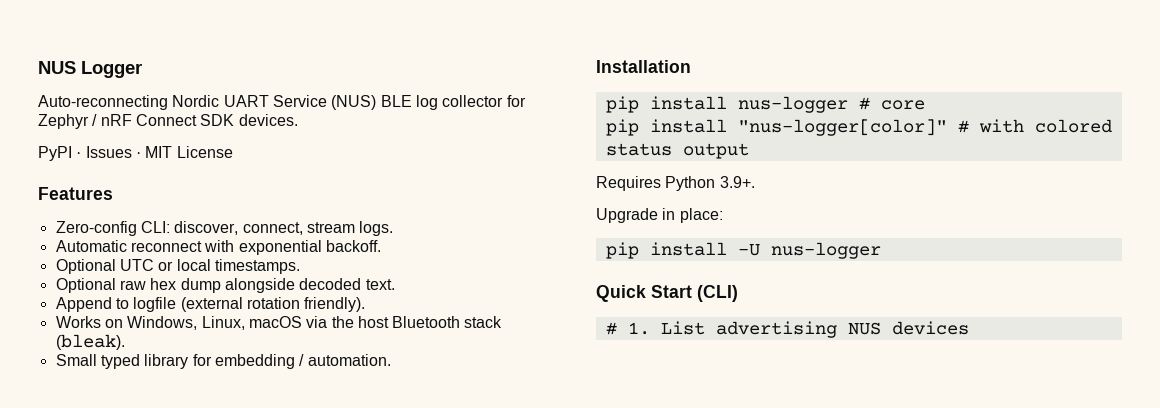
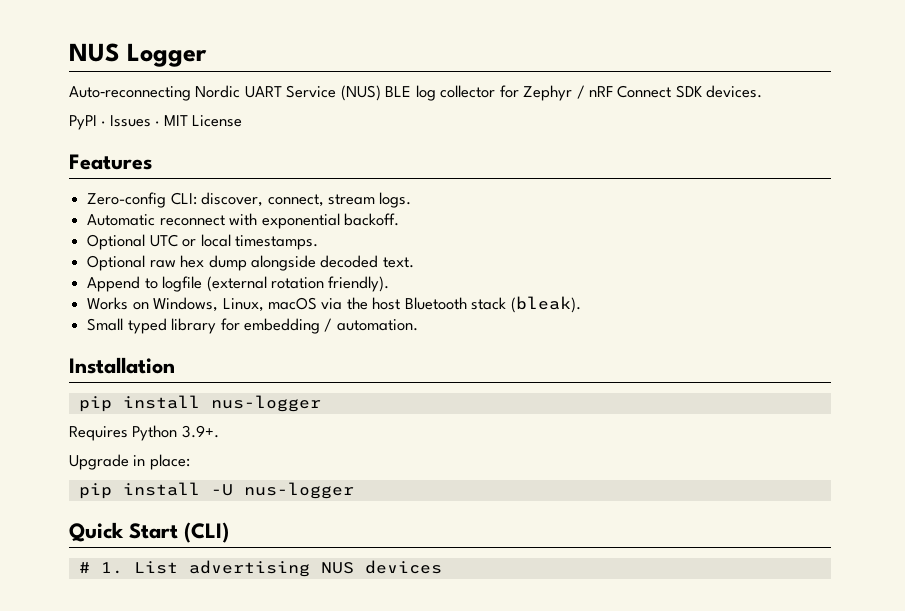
- pip install nus-logger # core
- pip install "nus-logger[color]" # with colored status output
+ pip install nus-logger

